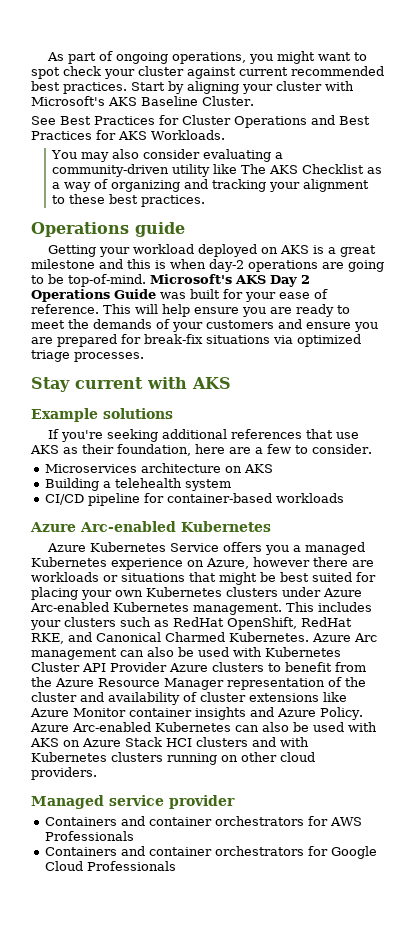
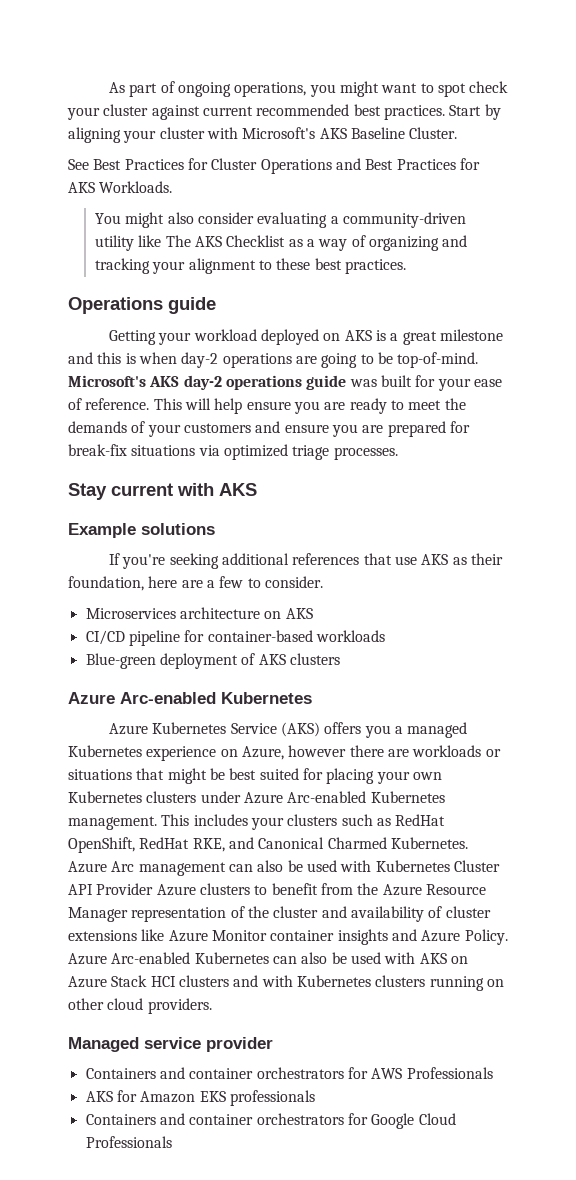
- You may also consider evaluating a community-driven utility like The AKS Checklist as a way of organizing and tracking your alignment to these best practices.
+ You might also consider evaluating a community-driven utility like The AKS Checklist as a way of organizing and tracking your alignment to these best practices.
- Microsoft's AKS Day 2 Operations Guide was built for your ease of reference.
+ Microsoft's AKS day-2 operations guide was built for your ease of reference.
- Building a telehealth system
+ Blue-green deployment of AKS clusters
- Azure Kubernetes Service offers you a managed Kubernetes experience on Azure, however there are workloads or situations that might be best suited for placing your own Kubernetes clusters under Azure Arc-enabled Kubernetes management.
+ Azure Kubernetes Service (AKS) offers you a managed Kubernetes experience on Azure, however there are workloads or situations that might be best suited for placing your own Kubernetes clusters under Azure Arc-enabled Kubernetes management.
+ AKS for Amazon EKS professionals

